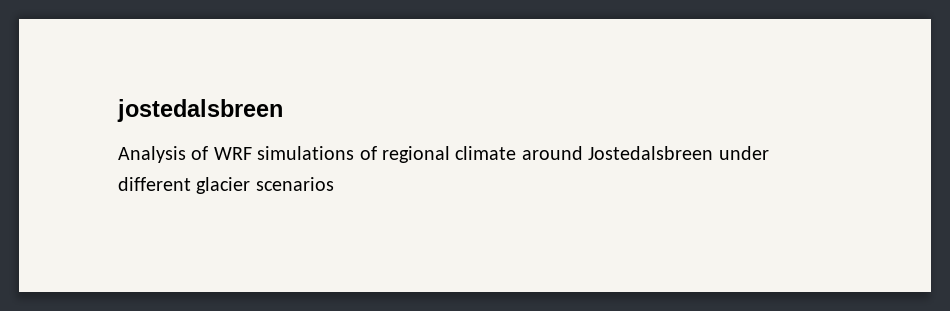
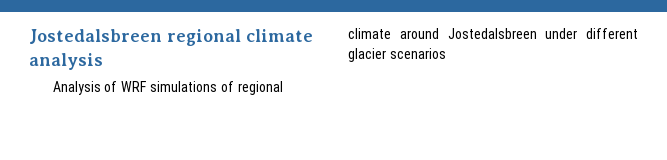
- jostedalsbreen
+ Jostedalsbreen regional climate analysis

